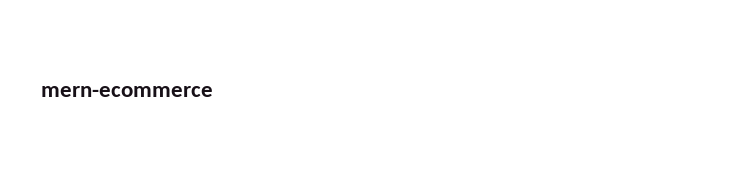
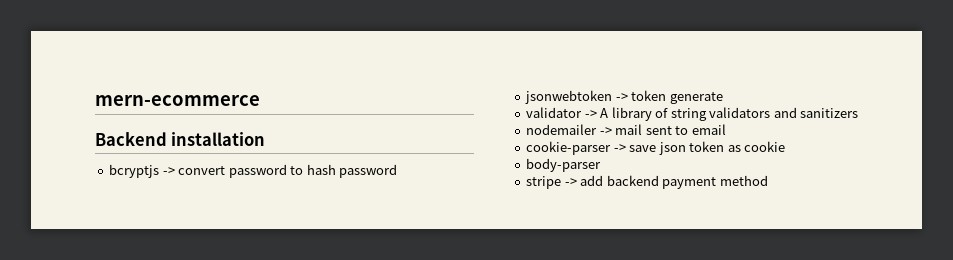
+ Backend installation
+ bcryptjs -> convert password to hash password
+ jsonwebtoken -> token generate
+ validator -> A library of string validators and sanitizers
+ nodemailer -> mail sent to email
+ cookie-parser -> save json token as cookie
+ body-parser
+ stripe -> add backend payment method

